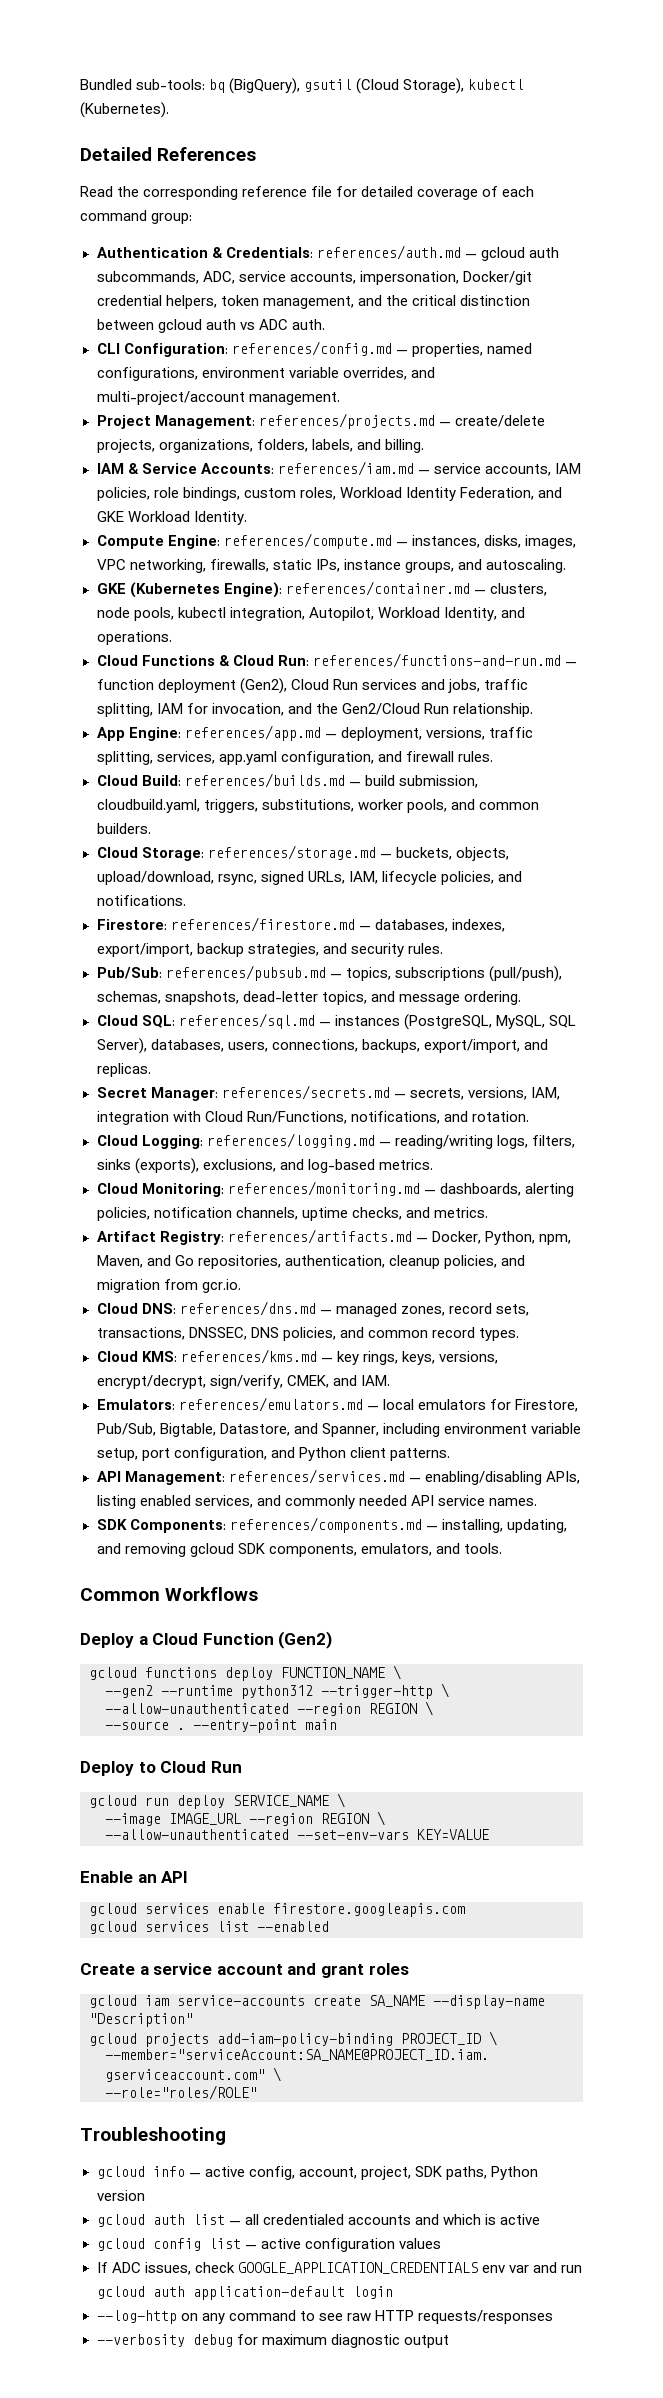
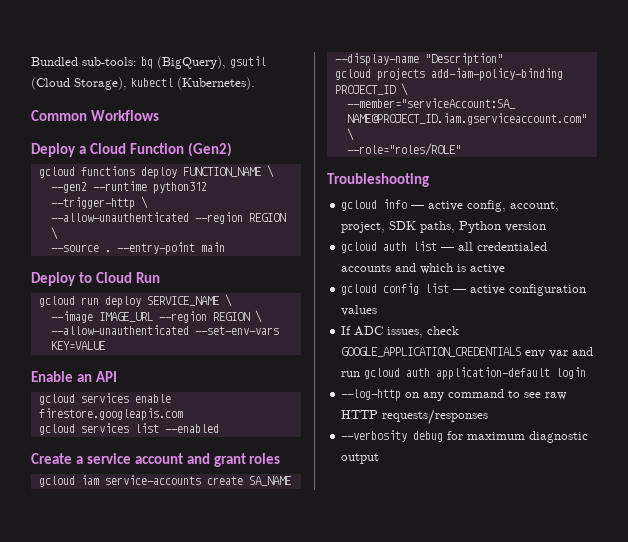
- Detailed References
- Read the corresponding reference file for detailed coverage of each command group:
- Authentication & Credentials: references/auth.md — gcloud auth subcommands, ADC, service accounts, impersonation, Docker/git credential helpers, token management, and the critical distinction between gcloud auth vs ADC auth.
- CLI Configuration: references/config.md — properties, named configurations, environment variable overrides, and multi-project/account management.
- Project Management: references/projects.md — create/delete projects, organizations, folders, labels, and billing.
- IAM & Service Accounts: references/iam.md — service accounts, IAM policies, role bindings, custom roles, Workload Identity Federation, and GKE Workload Identity.
- Compute Engine: references/compute.md — instances, disks, images, VPC networking, firewalls, static IPs, instance groups, and autoscaling.
- GKE (Kubernetes Engine): references/container.md — clusters, node pools, kubectl integration, Autopilot, Workload Identity, and operations.
- Cloud Functions & Cloud Run: references/functions-and-run.md — function deployment (Gen2), Cloud Run services and jobs, traffic splitting, IAM for invocation, and the Gen2/Cloud Run relationship.
- App Engine: references/app.md — deployment, versions, traffic splitting, services, app.yaml configuration, and firewall rules.
- Cloud Build: references/builds.md — build submission, cloudbuild.yaml, triggers, substitutions, worker pools, and common builders.
- Cloud Storage: references/storage.md — buckets, objects, upload/download, rsync, signed URLs, IAM, lifecycle policies, and notifications.
- Firestore: references/firestore.md — databases, indexes, export/import, backup strategies, and security rules.
- Pub/Sub: references/pubsub.md — topics, subscriptions (pull/push), schemas, snapshots, dead-letter topics, and message ordering.
- Cloud SQL: references/sql.md — instances (PostgreSQL, MySQL, SQL Server), databases, users, connections, backups, export/import, and replicas.
- Secret Manager: references/secrets.md — secrets, versions, IAM, integration with Cloud Run/Functions, notifications, and rotation.
- Cloud Logging: references/logging.md — reading/writing logs, filters, sinks (exports), exclusions, and log-based metrics.
- Cloud Monitoring: references/monitoring.md — dashboards, alerting policies, notification channels, uptime checks, and metrics.
- Artifact Registry: references/artifacts.md — Docker, Python, npm, Maven, and Go repositories, authentication, cleanup policies, and migration from gcr.io.
- Cloud DNS: references/dns.md — managed zones, record sets, transactions, DNSSEC, DNS policies, and common record types.
- Cloud KMS: references/kms.md — key rings, keys, versions, encrypt/decrypt, sign/verify, CMEK, and IAM.
- Emulators: references/emulators.md — local emulators for Firestore, Pub/Sub, Bigtable, Datastore, and Spanner, including environment variable setup, port configuration, and Python client patterns.
- API Management: references/services.md — enabling/disabling APIs, listing enabled services, and commonly needed API service names.
- SDK Components: references/components.md — installing, updating, and removing gcloud SDK components, emulators, and tools.

